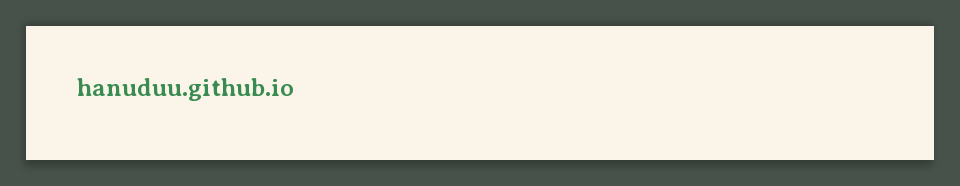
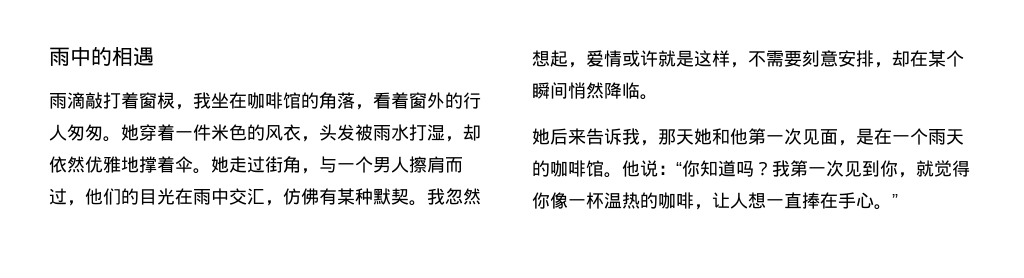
- hanuduu.github.io
+ 雨中的相遇
+ 雨滴敲打着窗棂，我坐在咖啡馆的角落，看着窗外的行人匆匆。她穿着一件米色的风衣，头发被雨水打湿，却依然优雅地撑着伞。她走过街角，与一个男人擦肩而过，他们的目光在雨中交汇，仿佛有某种默契。我忽然想起，爱情或许就是这样，不需要刻意安排，却在某个瞬间悄然降临。
+ 她后来告诉我，那天她和他第一次见面，是在一个雨天的咖啡馆。他说：“你知道吗？我第一次见到你，就觉得你像一杯温热的咖啡，让人想一直捧在手心。”

